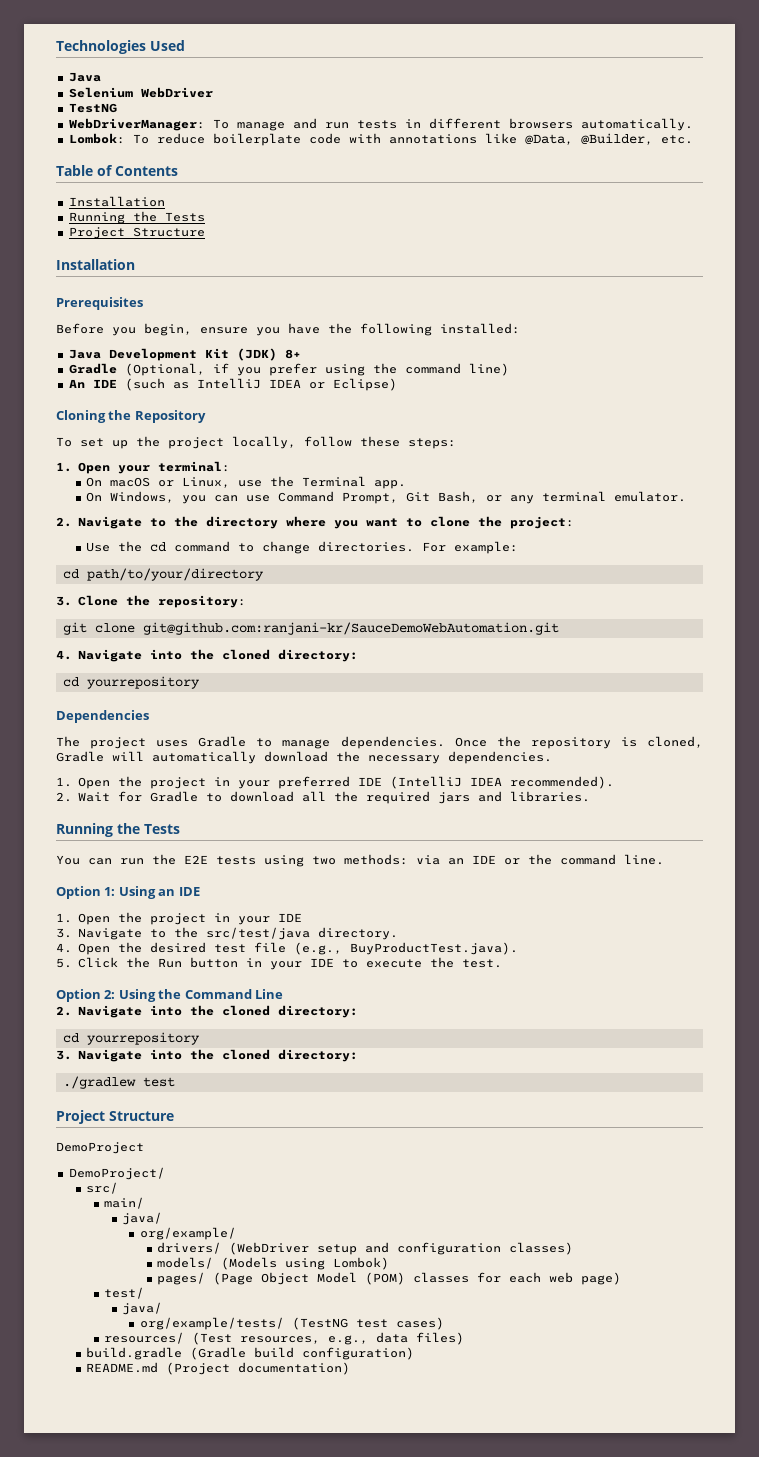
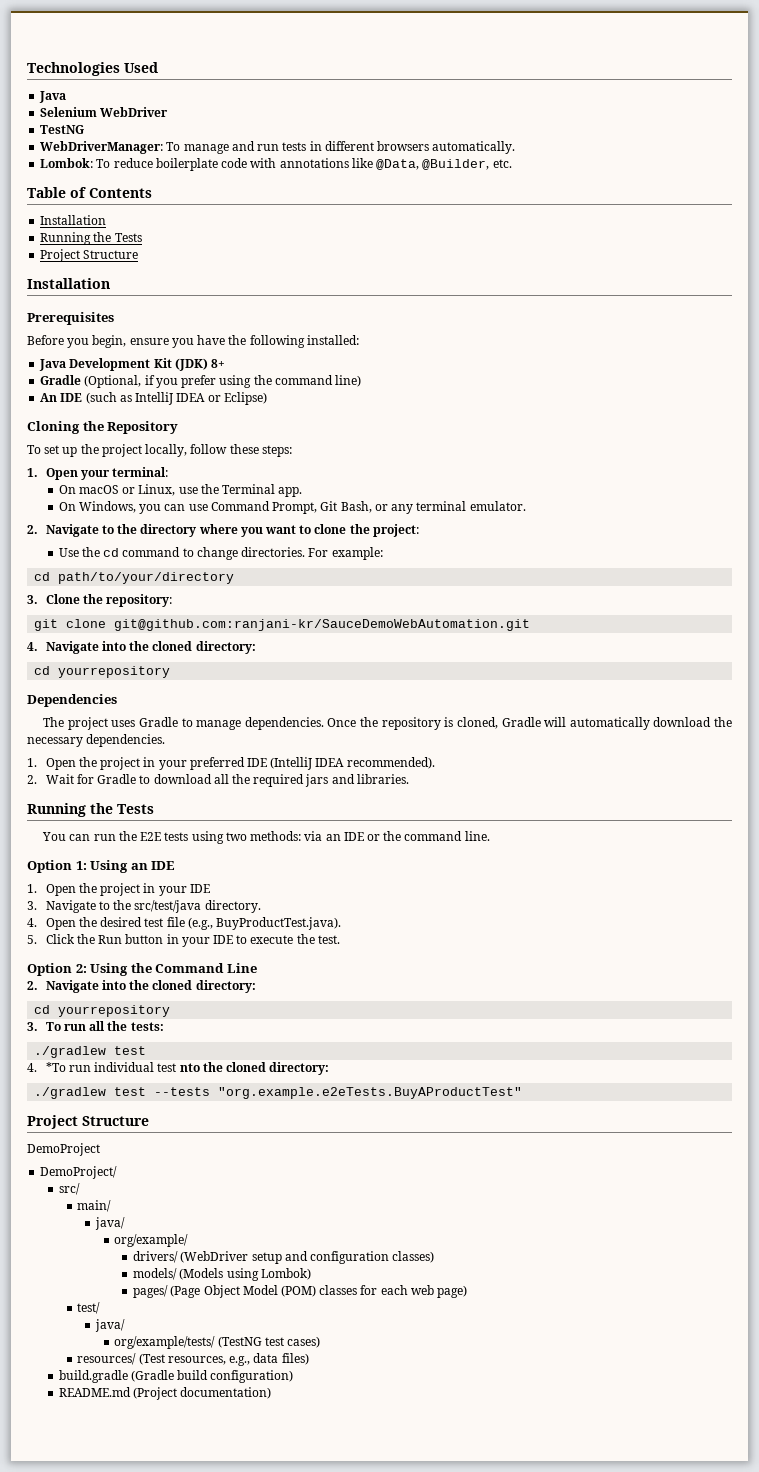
- 3. Navigate into the cloned directory:
+ 3. To run all the tests:
+ ./gradlew test
+ 4. *To run individual test nto the cloned directory:
- ./gradlew test
+ ./gradlew test --tests "org.example.e2eTests.BuyAProductTest"

